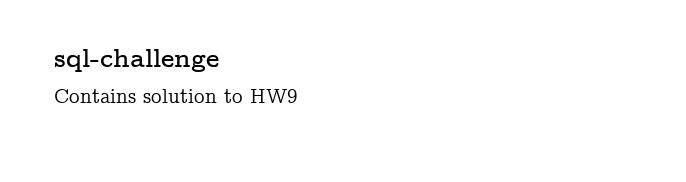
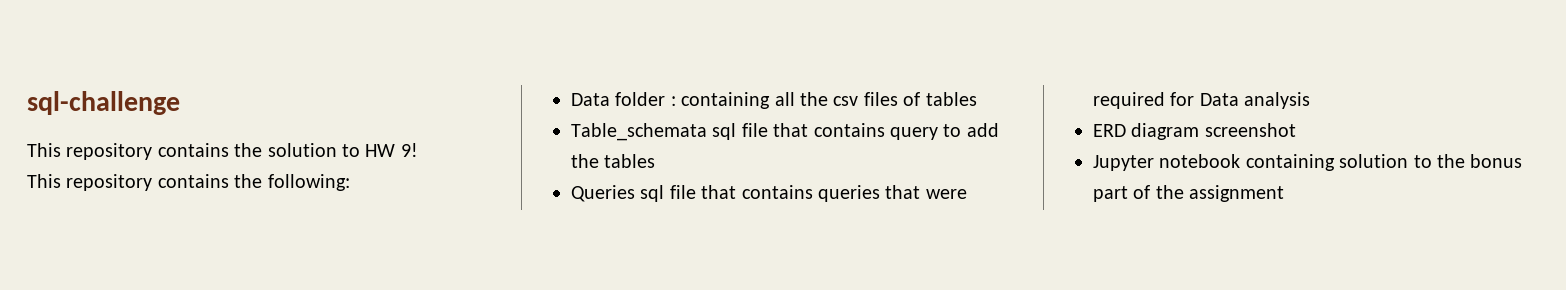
- Contains solution to HW9
+ This repository contains the solution to HW 9!
+ This repository contains the following:
+ Data folder : containing all the csv files of tables
+ Table_schemata sql file that contains query to add the tables
+ Queries sql file that contains queries that were required for Data analysis
+ ERD diagram screenshot
+ Jupyter notebook containing solution to the bonus part of the assignment

